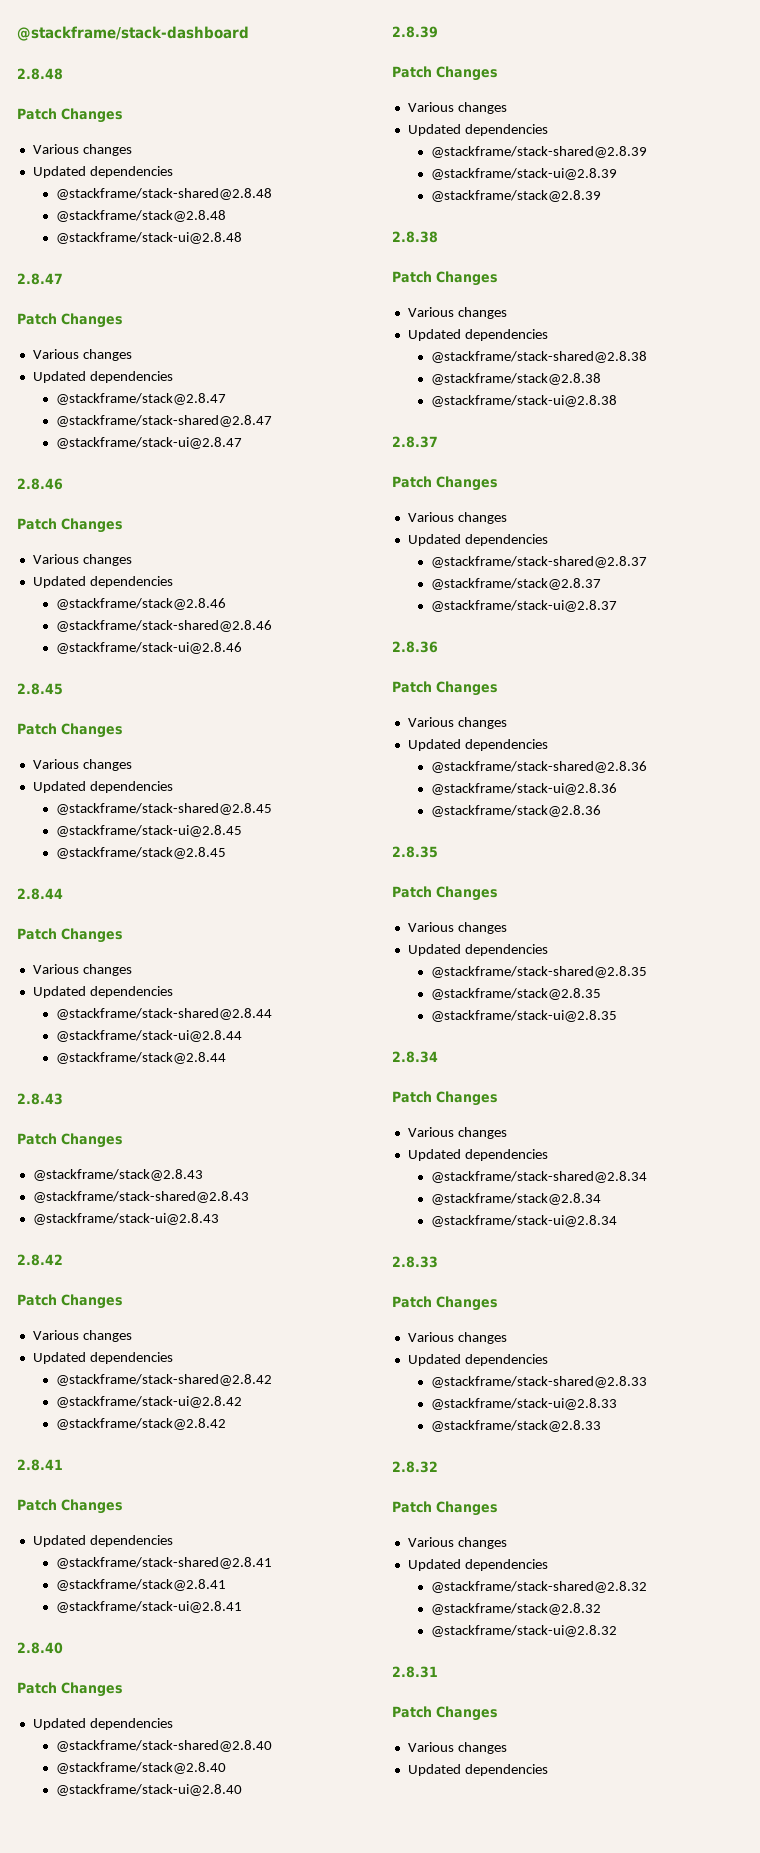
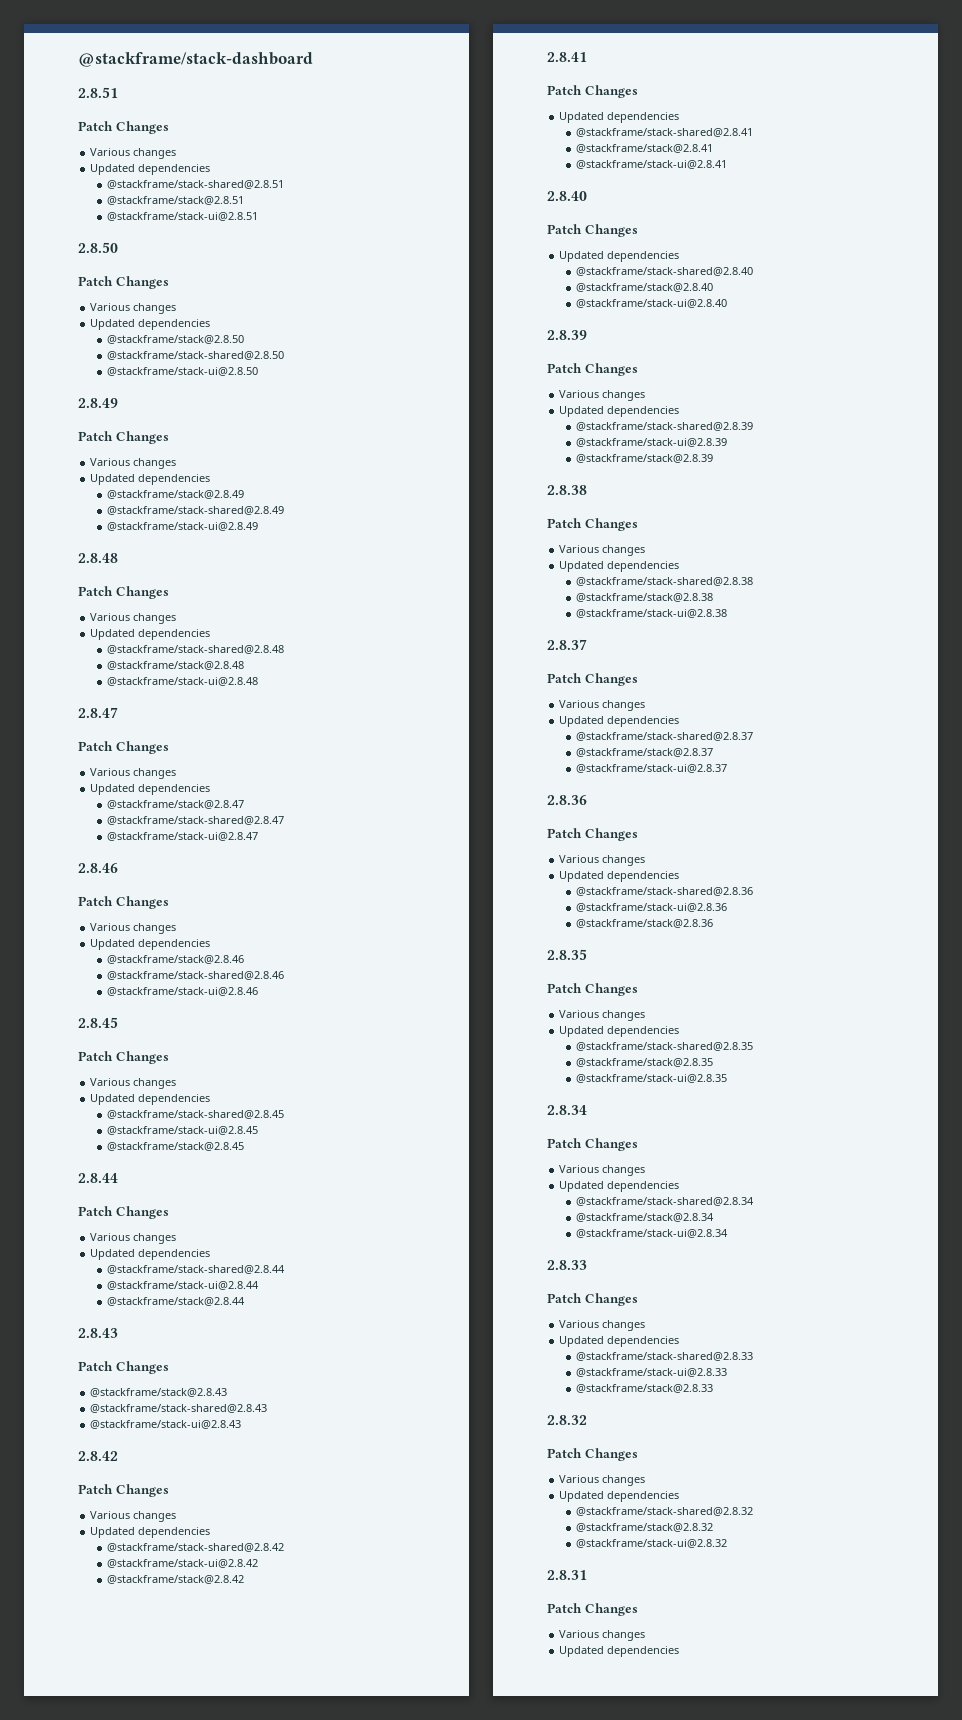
+ 2.8.51
+ Patch Changes
+ Various changes
+ Updated dependencies
+ @stackframe/stack-shared@2.8.51
+ @stackframe/stack@2.8.51
+ @stackframe/stack-ui@2.8.51
+ 2.8.50
+ Patch Changes
+ Various changes
+ Updated dependencies
+ @stackframe/stack@2.8.50
+ @stackframe/stack-shared@2.8.50
+ @stackframe/stack-ui@2.8.50
+ 2.8.49
+ Patch Changes
+ Various changes
+ Updated dependencies
+ @stackframe/stack@2.8.49
+ @stackframe/stack-shared@2.8.49
+ @stackframe/stack-ui@2.8.49

